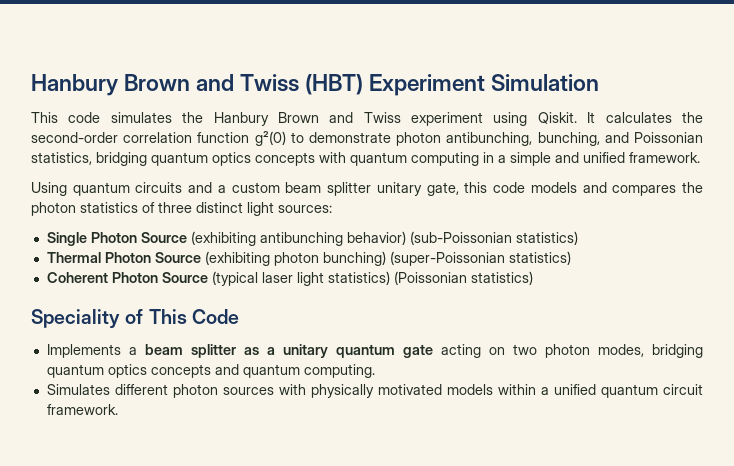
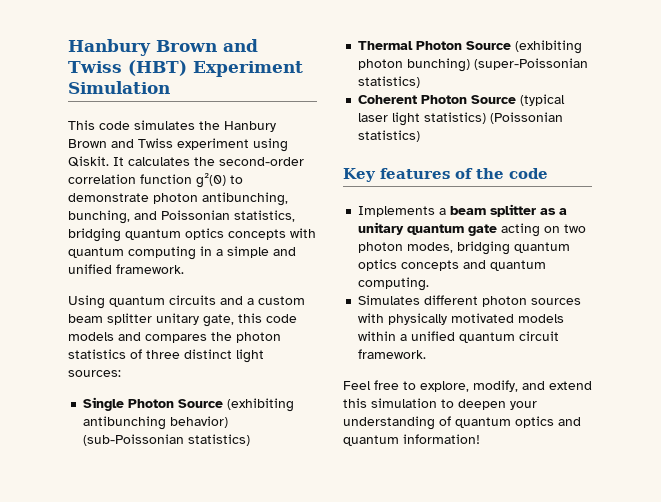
- Speciality of This Code
+ Key features of the code
+ Feel free to explore, modify, and extend this simulation to deepen your understanding of quantum optics and quantum information!

